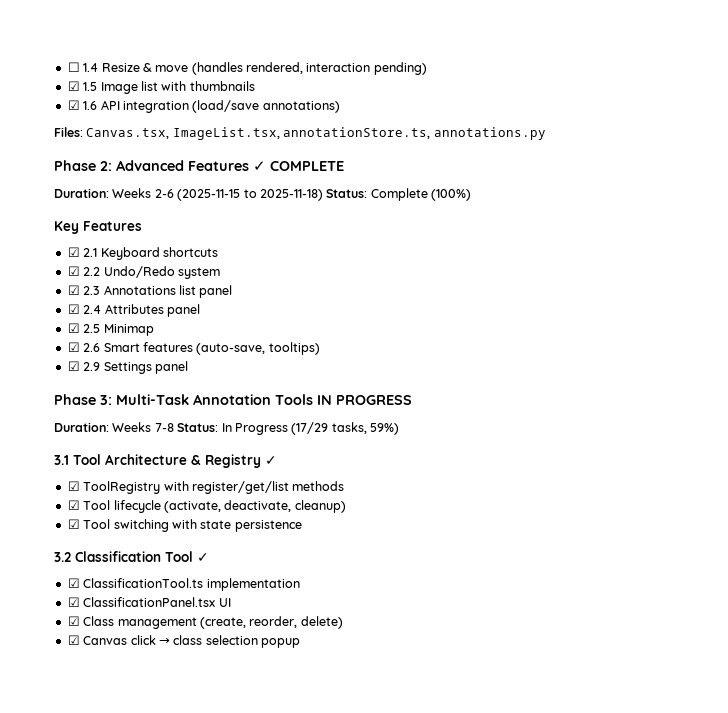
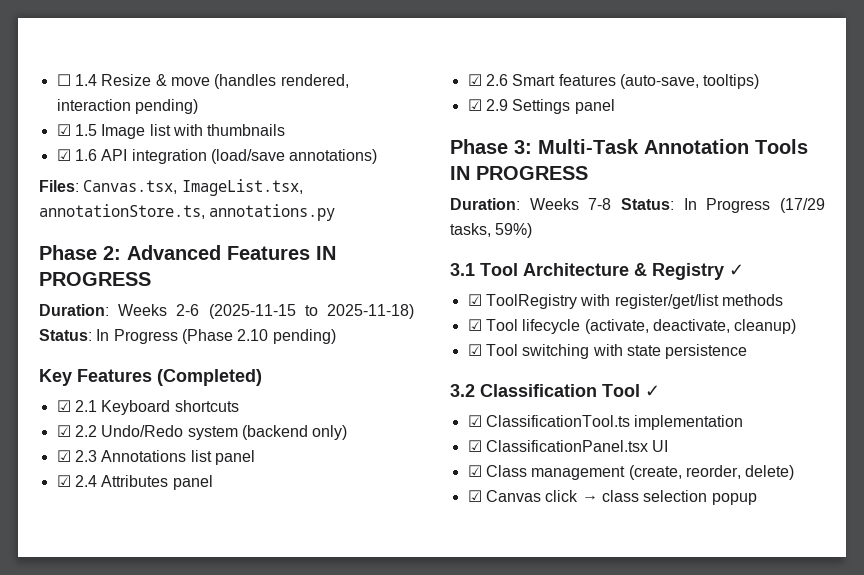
- Phase 2: Advanced Features ✓ COMPLETE
+ Phase 2: Advanced Features IN PROGRESS
- Duration: Weeks 2-6 (2025-11-15 to 2025-11-18) Status: Complete (100%)
+ Duration: Weeks 2-6 (2025-11-15 to 2025-11-18) Status: In Progress (Phase 2.10 pending)
- Key Features
+ Key Features (Completed)
- ☑ 2.2 Undo/Redo system
+ ☑ 2.2 Undo/Redo system (backend only)
- ☑ 2.5 Minimap

